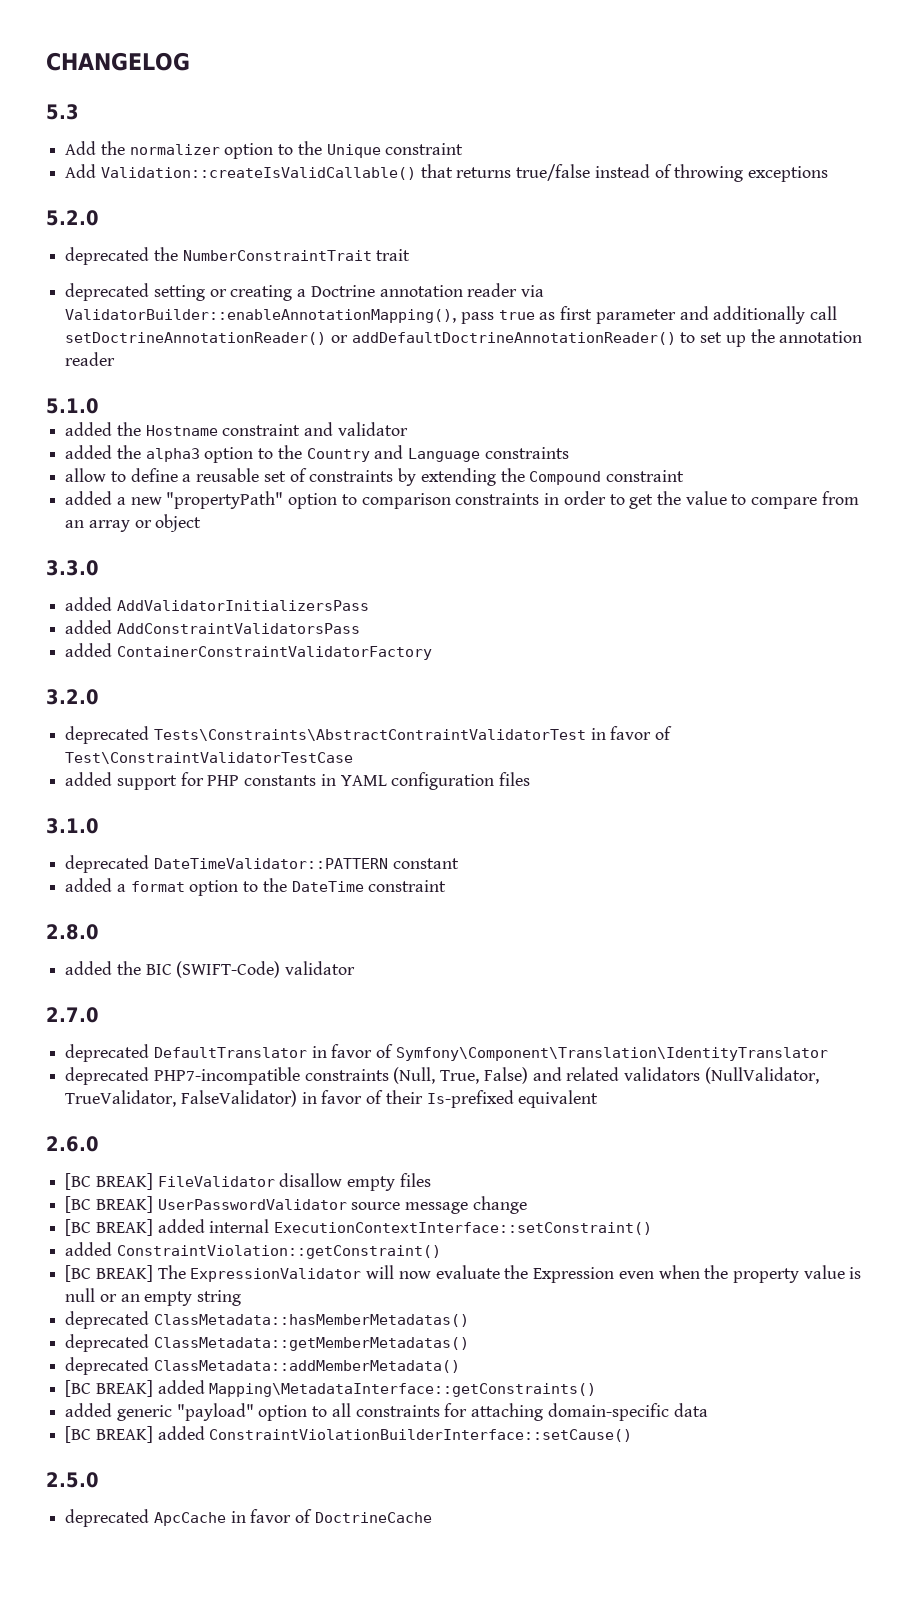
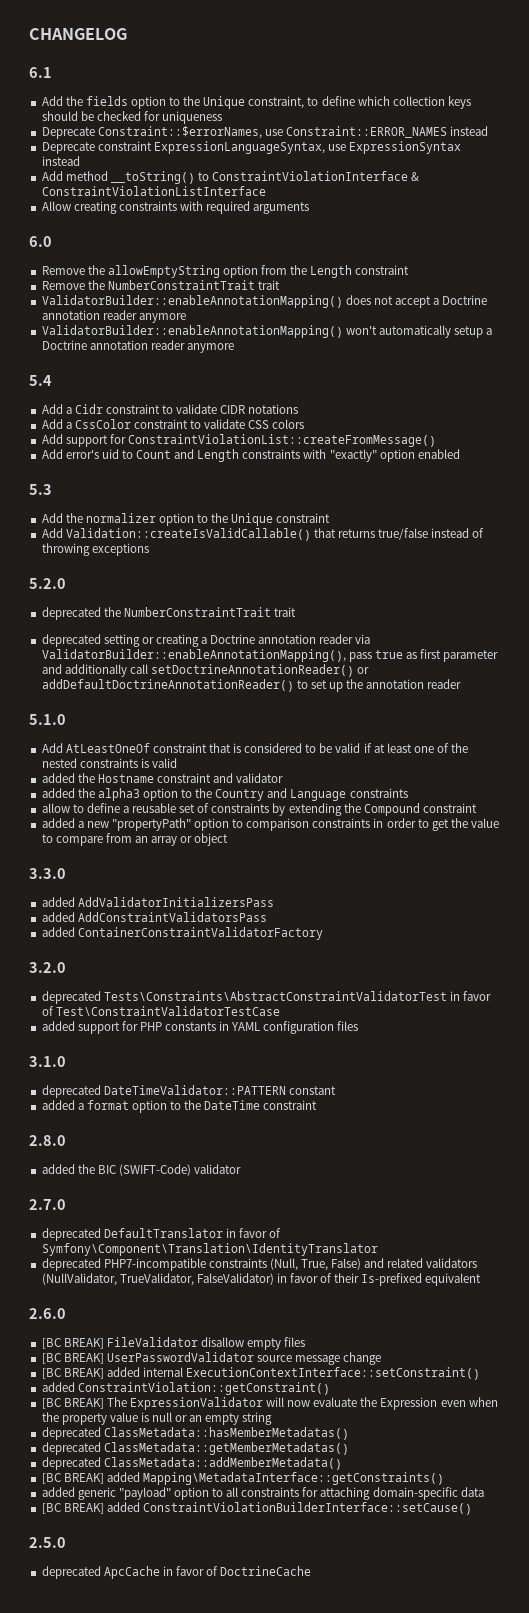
+ 6.1
+ Add the fields option to the Unique constraint, to define which collection keys should be checked for uniqueness
+ Deprecate Constraint::$errorNames, use Constraint::ERROR_NAMES instead
+ Deprecate constraint ExpressionLanguageSyntax, use ExpressionSyntax instead
+ Add method __toString() to ConstraintViolationInterface & ConstraintViolationListInterface
+ Allow creating constraints with required arguments
+ 6.0
+ Remove the allowEmptyString option from the Length constraint
+ Remove the NumberConstraintTrait trait
+ ValidatorBuilder::enableAnnotationMapping() does not accept a Doctrine annotation reader anymore
+ ValidatorBuilder::enableAnnotationMapping() won't automatically setup a Doctrine annotation reader anymore
+ 5.4
+ Add a Cidr constraint to validate CIDR notations
+ Add a CssColor constraint to validate CSS colors
+ Add support for ConstraintViolationList::createFromMessage()
+ Add error's uid to Count and Length constraints with "exactly" option enabled
+ Add AtLeastOneOf constraint that is considered to be valid if at least one of the nested constraints is valid
- deprecated Tests\Constraints\AbstractContraintValidatorTest in favor of Test\ConstraintValidatorTestCase
+ deprecated Tests\Constraints\AbstractConstraintValidatorTest in favor of Test\ConstraintValidatorTestCase

